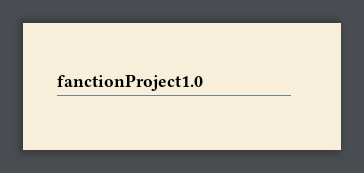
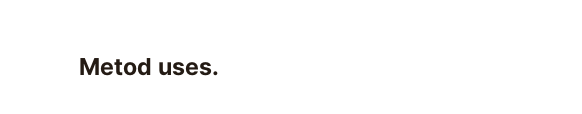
- fanctionProject1.0
+ Metod uses.

